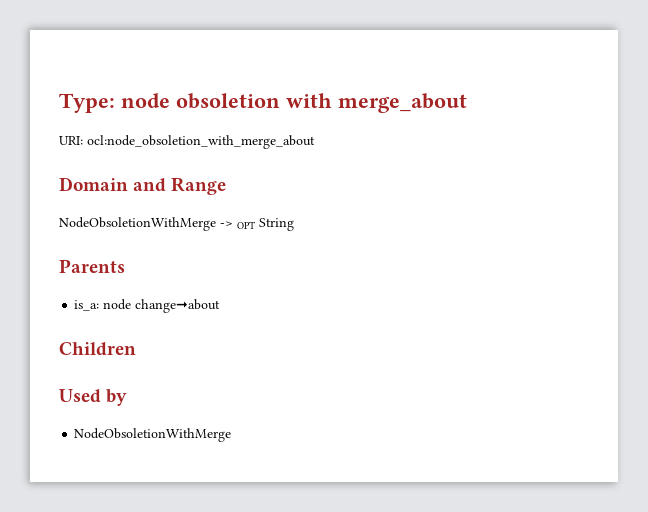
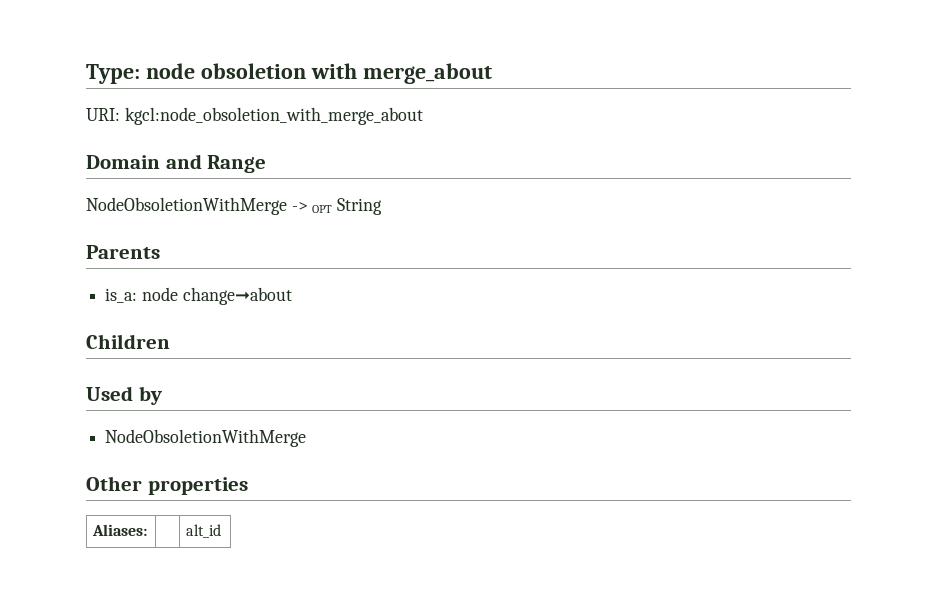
- URI: ocl:node_obsoletion_with_merge_about
+ URI: kgcl:node_obsoletion_with_merge_about
+ Other properties
+ Aliases: | | alt_id

